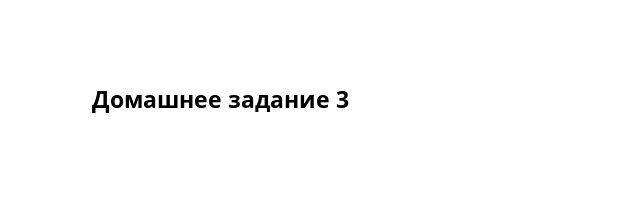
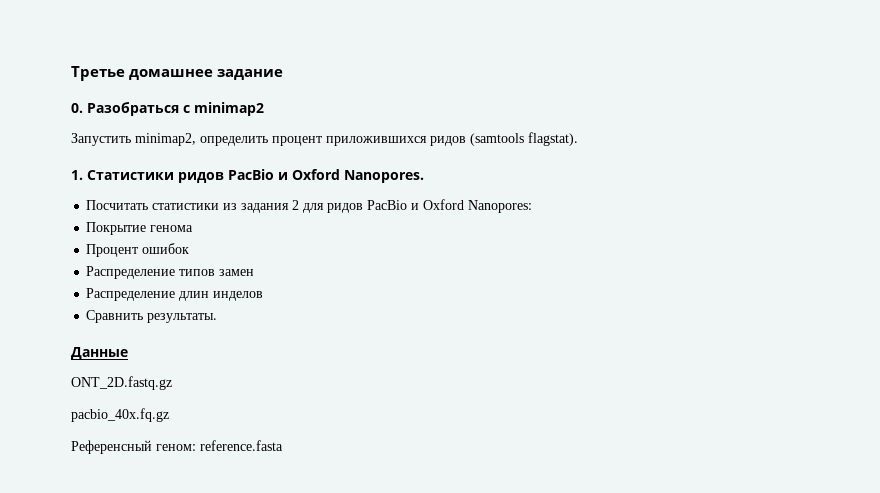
- Домашнее задание 3
+ Третье домашнее задание
+ 0. Разобраться с minimap2
+ Запустить minimap2, определить процент приложившихся ридов (samtools flagstat).
+ 1. Статистики ридов PacBio и Oxford Nanopores.
+ Посчитать статистики из задания 2 для ридов PacBio и Oxford Nanopores:
+ Покрытие генома
+ Процент ошибок
+ Распределение типов замен
+ Распределение длин инделов
+ Сравнить результаты.
+ Данные
+ ONT_2D.fastq.gz
+ pacbio_40x.fq.gz
+ Референсный геном: reference.fasta

